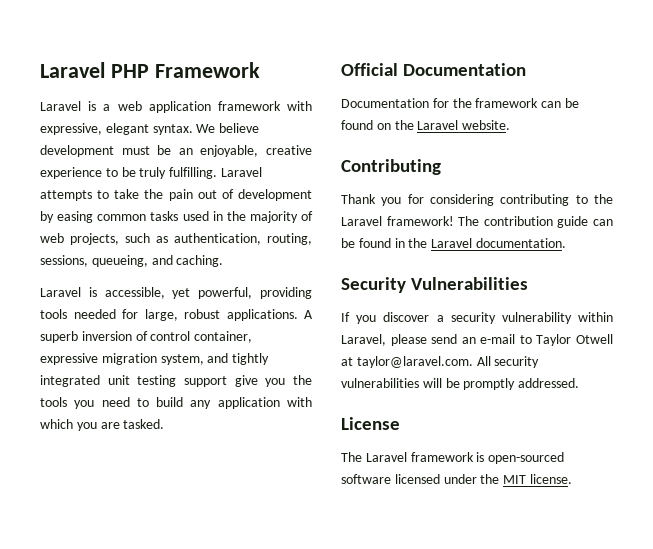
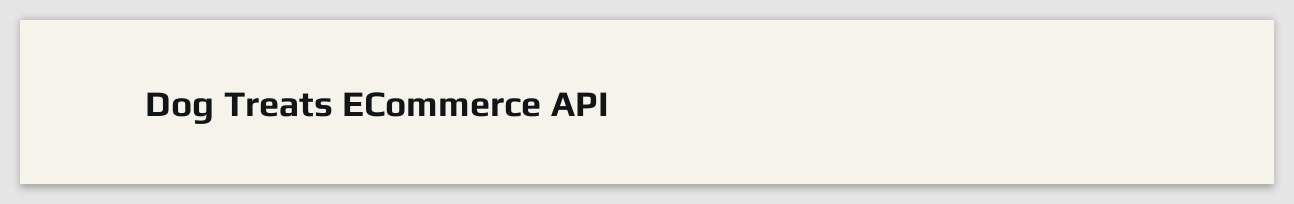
- Laravel PHP Framework
- Laravel is a web application framework with expressive, elegant syntax. We believe development must be an enjoyable, creative experience to be truly fulfilling. Laravel attempts to take the pain out of development by easing common tasks used in the majority of web projects, such as authentication, routing, sessions, queueing, and caching.
- Laravel is accessible, yet powerful, providing tools needed for large, robust applications. A superb inversion of control container, expressive migration system, and tightly integrated unit testing support give you the tools you need to build any application with which you are tasked.
- Official Documentation
- Documentation for the framework can be found on the Laravel website.
- Contributing
- Thank you for considering contributing to the Laravel framework! The contribution guide can be found in the Laravel documentation.
- Security Vulnerabilities
- If you discover a security vulnerability within Laravel, please send an e-mail to Taylor Otwell at taylor@laravel.com. All security vulnerabilities will be promptly addressed.
- License
- The Laravel framework is open-sourced software licensed under the MIT license.
+ Dog Treats ECommerce API

